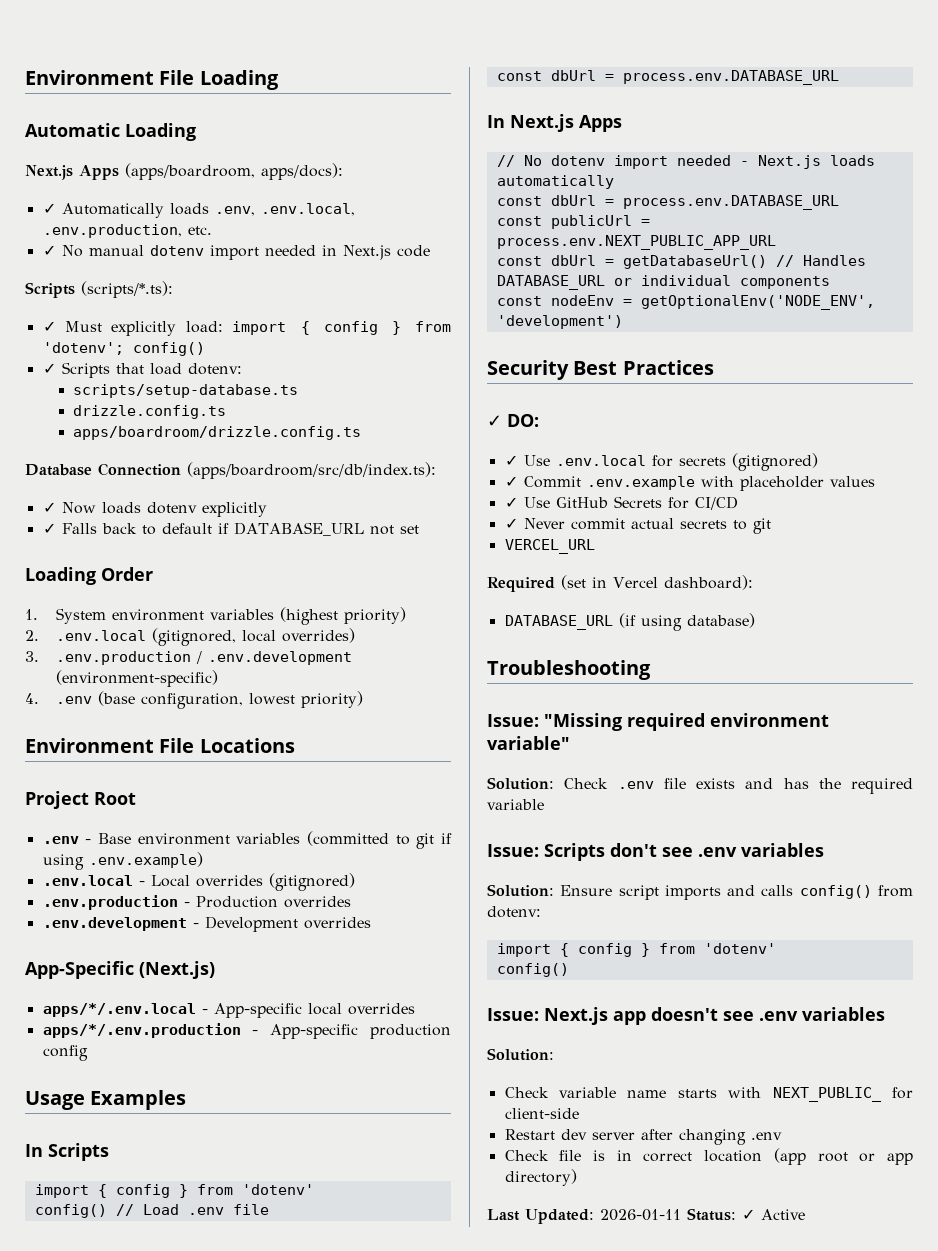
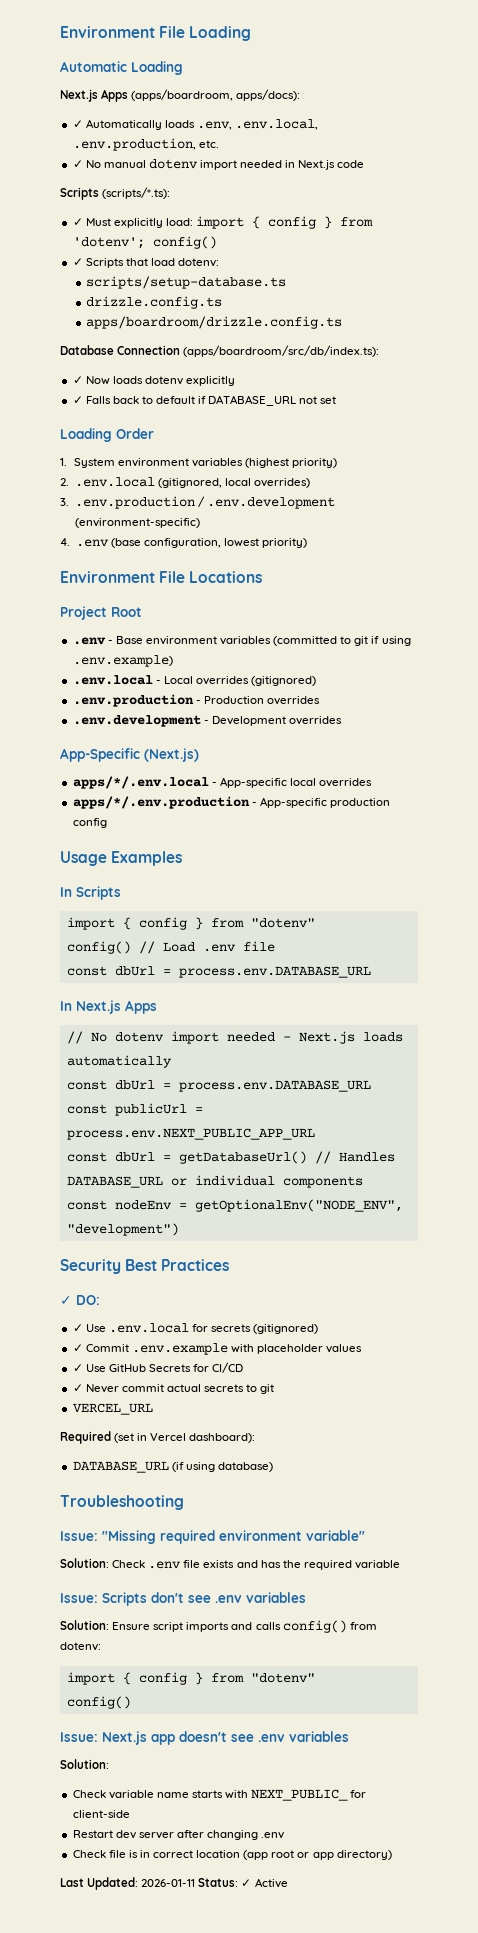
  In Scripts
- import { config } from 'dotenv'
+ import { config } from "dotenv"
- const nodeEnv = getOptionalEnv('NODE_ENV', 'development')
+ const nodeEnv = getOptionalEnv("NODE_ENV", "development")
  Solution: Ensure script imports and calls config() from dotenv:
- import { config } from 'dotenv'
+ import { config } from "dotenv"

